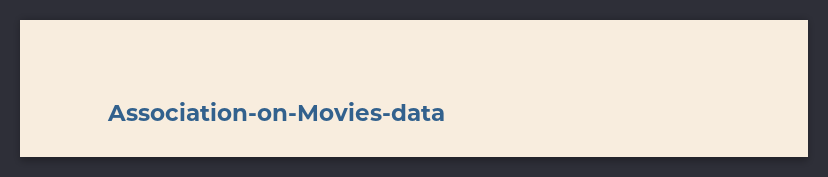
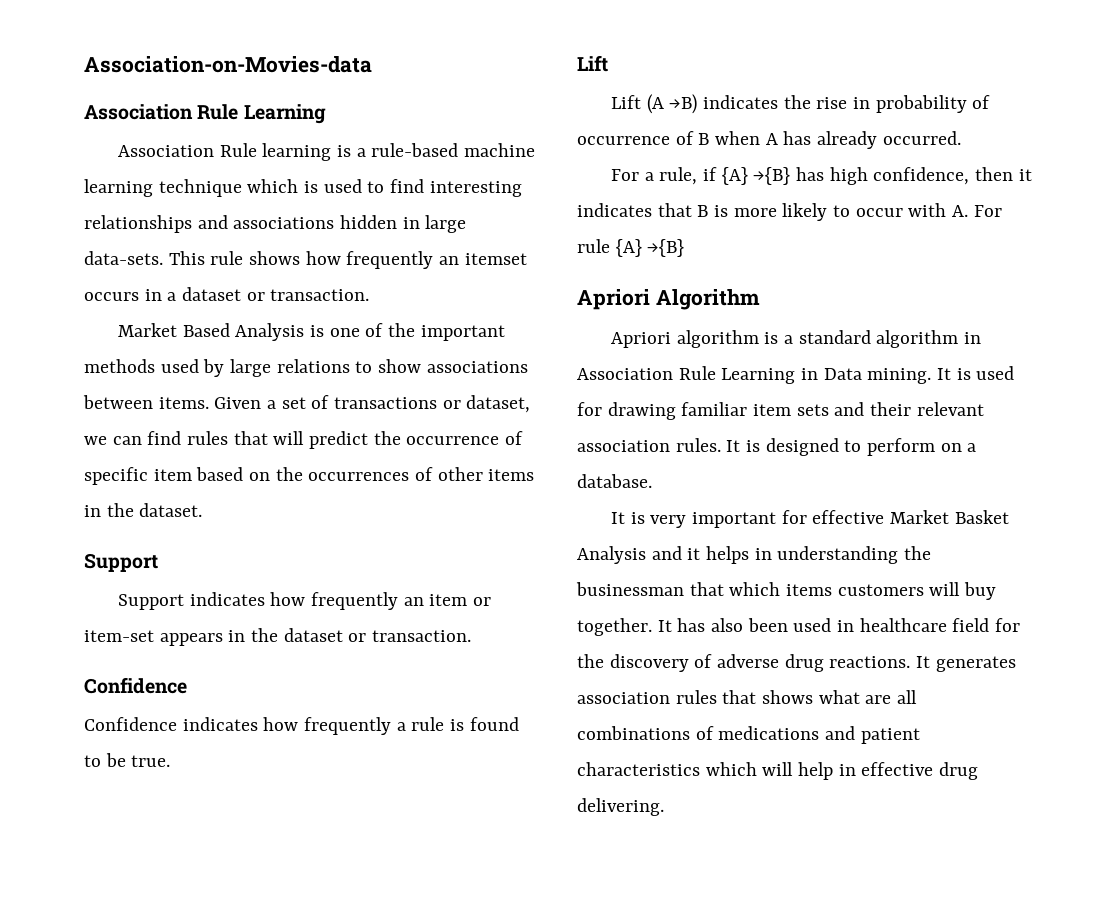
  Association-on-Movies-data
+ Association Rule Learning
+ Association Rule learning is a rule-based machine learning technique which is used to find interesting relationships and associations hidden in large data-sets. This rule shows how frequently an itemset occurs in a dataset or transaction.
+ Market Based Analysis is one of the important methods used by large relations to show associations between items. Given a set of transactions or dataset, we can find rules that will predict the occurrence of specific item based on the occurrences of other items in the dataset.
+ Support
+ Support indicates how frequently an item or item-set appears in the dataset or transaction.
+ Confidence
+ Confidence indicates how frequently a rule is found to be true.
+ Lift
+ Lift (A →B) indicates the rise in probability of occurrence of B when A has already occurred.
+ For a rule, if {A} →{B} has high confidence, then it indicates that B is more likely to occur with A. For rule {A} →{B}
+ Apriori Algorithm
+ Apriori algorithm is a standard algorithm in Association Rule Learning in Data mining. It is used for drawing familiar item sets and their relevant association rules. It is designed to perform on a database.
+ It is very important for effective Market Basket Analysis and it helps in understanding the businessman that which items customers will buy together. It has also been used in healthcare field for the discovery of adverse drug reactions. It generates association rules that shows what are all combinations of medications and patient characteristics which will help in effective drug delivering.

